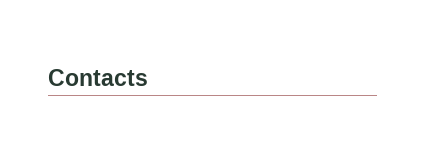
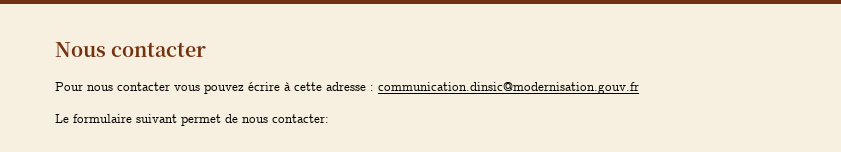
- Contacts
+ Nous contacter
+ Pour nous contacter vous pouvez écrire à cette adresse : communication.dinsic@modernisation.gouv.fr
+ Le formulaire suivant permet de nous contacter:

